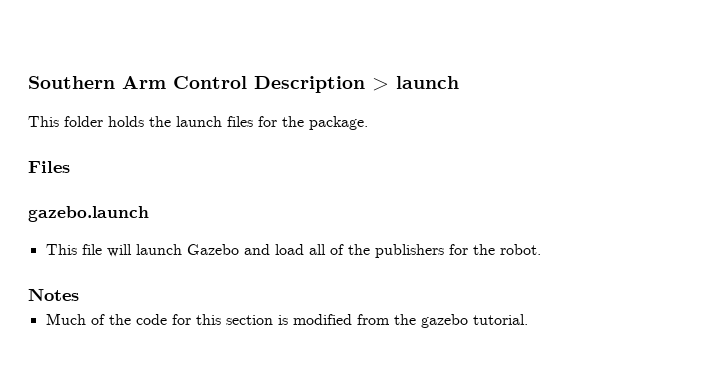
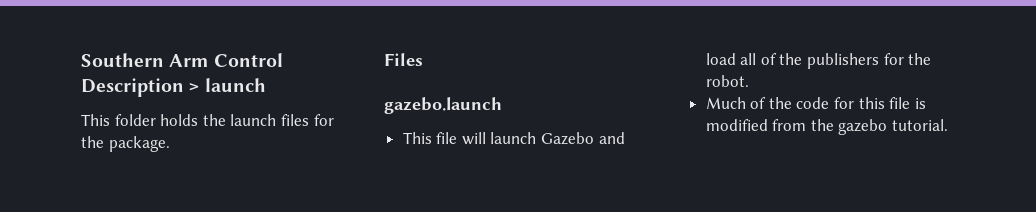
- Notes
- Much of the code for this section is modified from the gazebo tutorial.
+ Much of the code for this file is modified from the gazebo tutorial.

